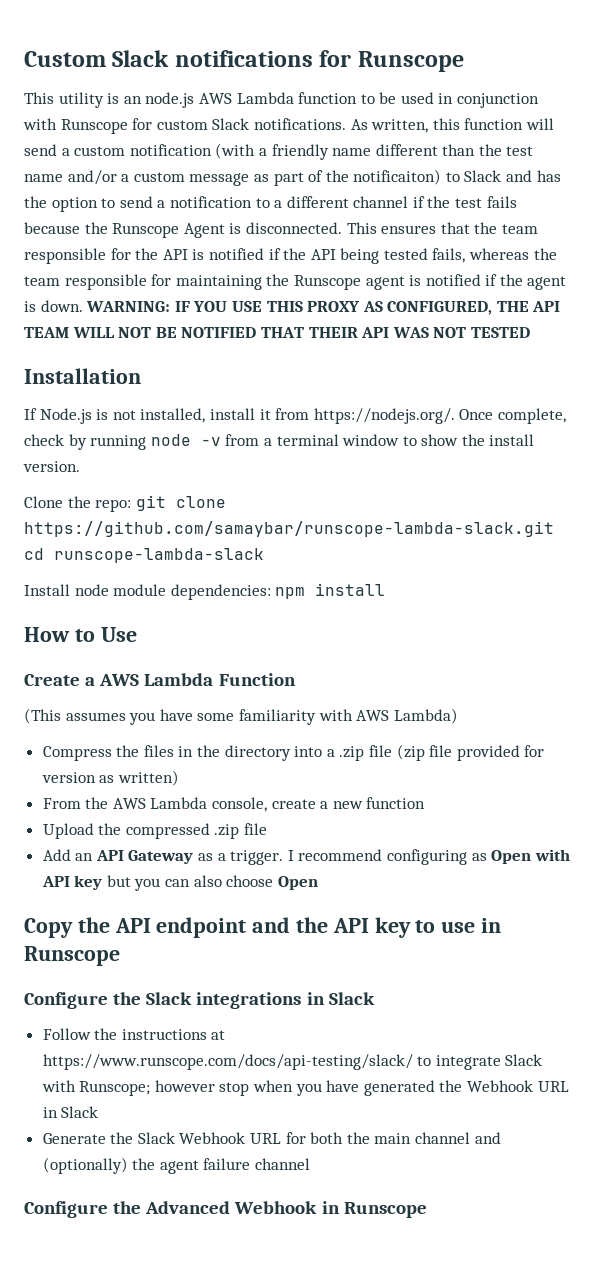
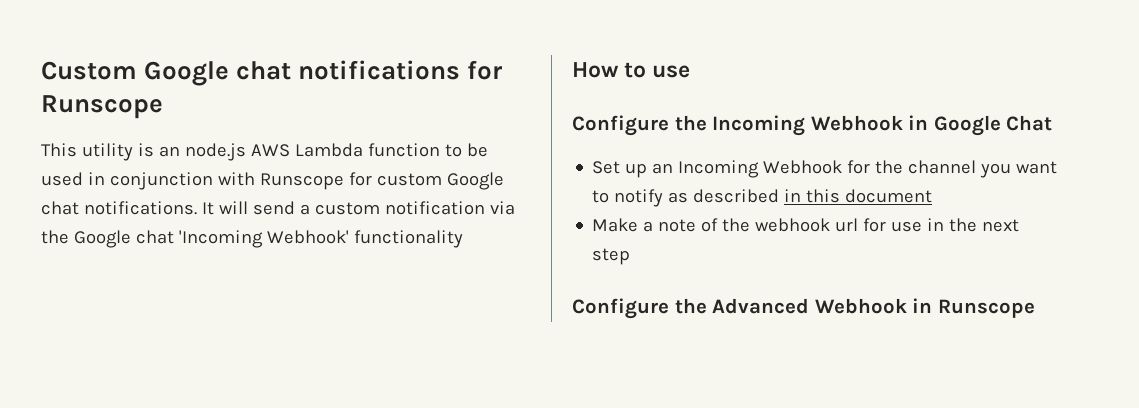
- Custom Slack notifications for Runscope
+ Custom Google chat notifications for Runscope
- This utility is an node.js AWS Lambda function to be used in conjunction with Runscope for custom Slack notifications. As written, this function will send a custom notification (with a friendly name different than the test name and/or a custom message as part of the notificaiton) to Slack and has the option to send a notification to a different channel if the test fails because the Runscope Agent is disconnected. This ensures that the team responsible for the API is notified if the API being tested fails, whereas the team responsible for maintaining the Runscope agent is notified if the agent is down. WARNING: IF YOU USE THIS PROXY AS CONFIGURED, THE API TEAM WILL NOT BE NOTIFIED THAT THEIR API WAS NOT TESTED
- Installation
- If Node.js is not installed, install it from https://nodejs.org/. Once complete, check by running node -v from a terminal window to show the install version.
- Clone the repo: git clone https://github.com/samaybar/runscope-lambda-slack.git cd runscope-lambda-slack
- Install node module dependencies: npm install
- How to Use
- Create a AWS Lambda Function
- (This assumes you have some familiarity with AWS Lambda)
- Compress the files in the directory into a .zip file (zip file provided for version as written)
- From the AWS Lambda console, create a new function
- Upload the compressed .zip file
- Add an API Gateway as a trigger. I recommend configuring as Open with API key but you can also choose Open
- Copy the API endpoint and the API key to use in Runscope
- Configure the Slack integrations in Slack
- Follow the instructions at https://www.runscope.com/docs/api-testing/slack/ to integrate Slack with Runscope; however stop when you have generated the Webhook URL in Slack
- Generate the Slack Webhook URL for both the main channel and (optionally) the agent failure channel
+ This utility is an node.js AWS Lambda function to be used in conjunction with Runscope for custom Google chat notifications. It will send a custom notification via the Google chat 'Incoming Webhook' functionality
+ How to use
+ Configure the Incoming Webhook in Google Chat
+ Set up an Incoming Webhook for the channel you want to notify as described in this document
+ Make a note of the webhook url for use in the next step

